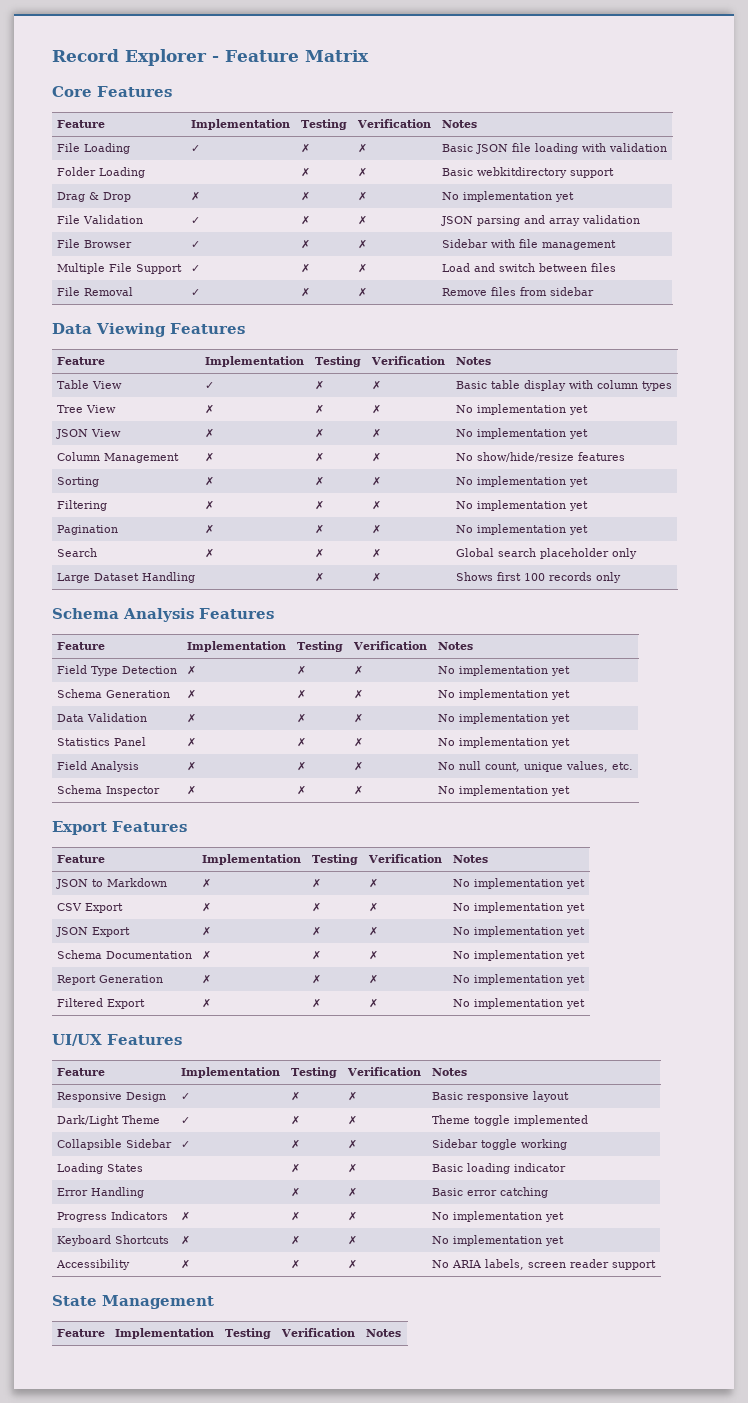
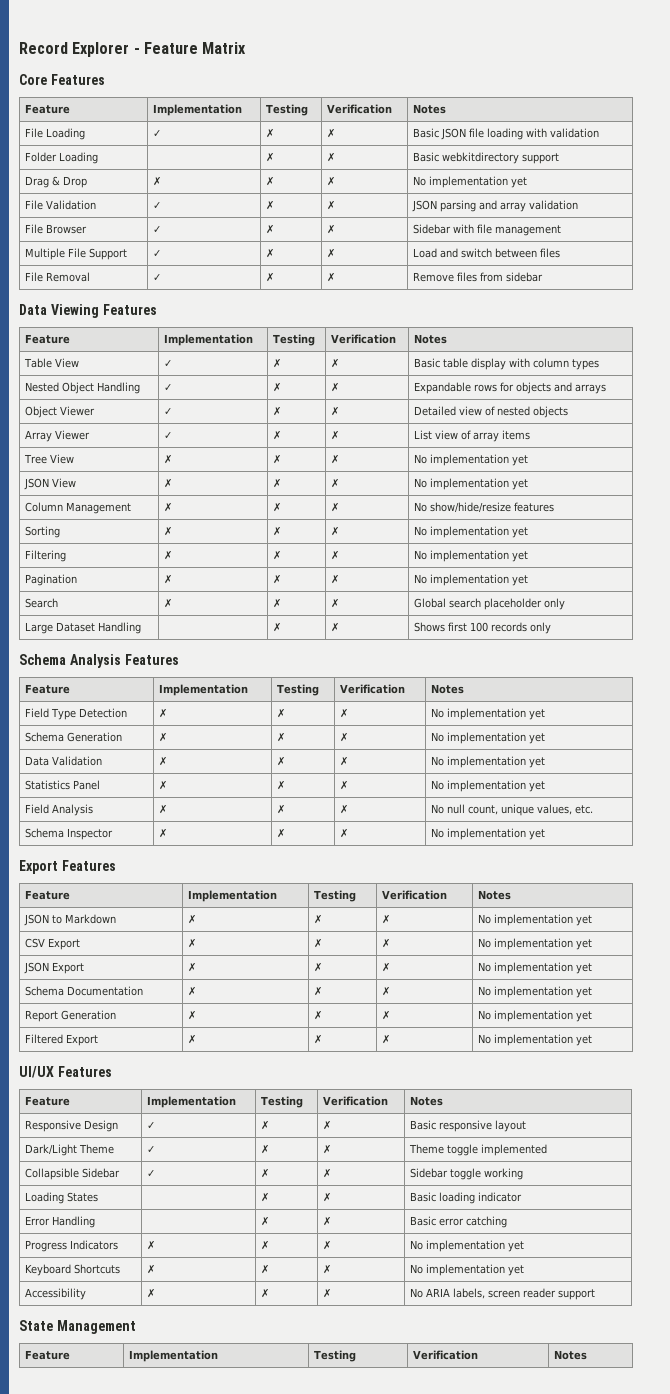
+ Nested Object Handling | ✓ | ✗ | ✗ | Expandable rows for objects and arrays
+ Object Viewer | ✓ | ✗ | ✗ | Detailed view of nested objects
+ Array Viewer | ✓ | ✗ | ✗ | List view of array items

